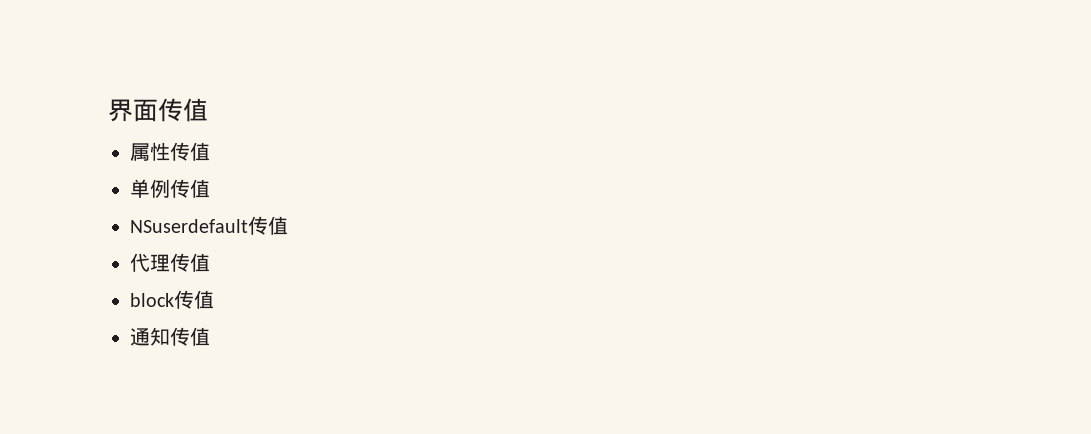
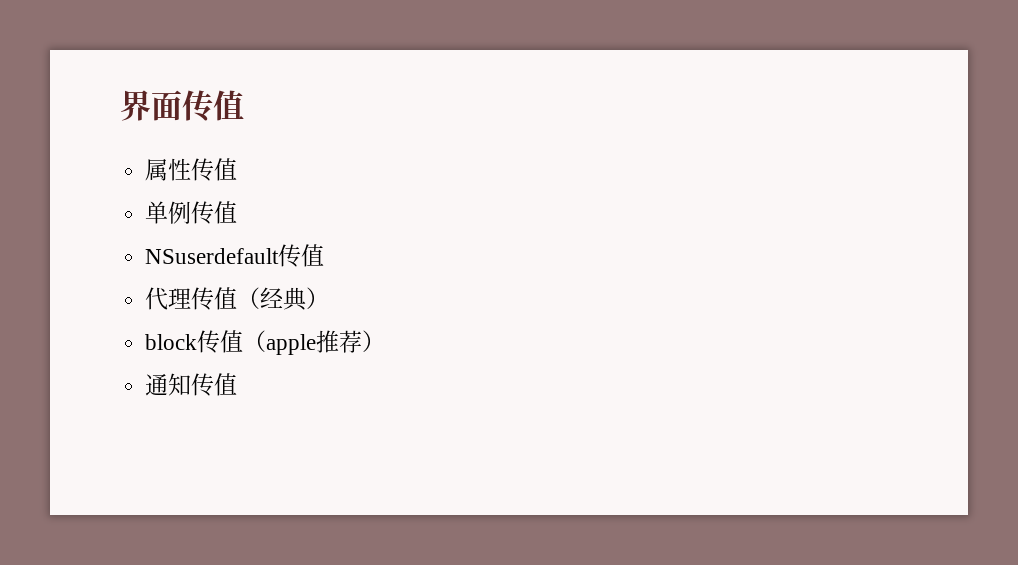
- 代理传值
+ 代理传值（经典）
- block传值
+ block传值（apple推荐）

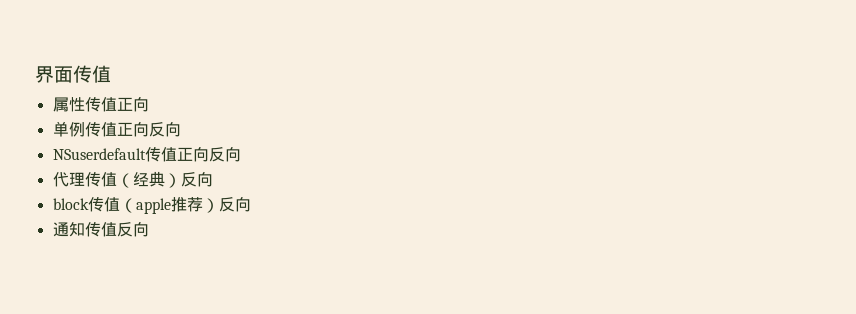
- 属性传值
+ 属性传值正向
- 单例传值
+ 单例传值正向反向
- NSuserdefault传值
+ NSuserdefault传值正向反向
- 代理传值（经典）
+ 代理传值（经典）反向
- block传值（apple推荐）
+ block传值（apple推荐）反向
- 通知传值
+ 通知传值反向

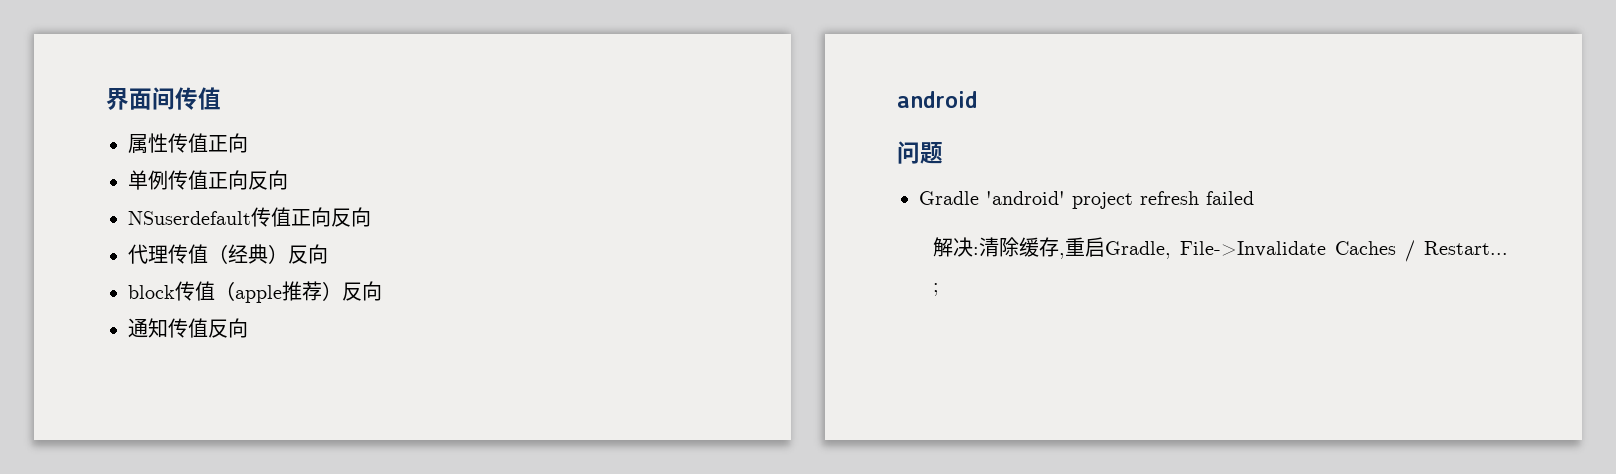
- 界面传值
+ 界面间传值
+ android
+ 问题
+ Gradle 'android' project refresh failed
+ 解决:清除缓存,重启Gradle, File->Invalidate Caches / Restart... ;

